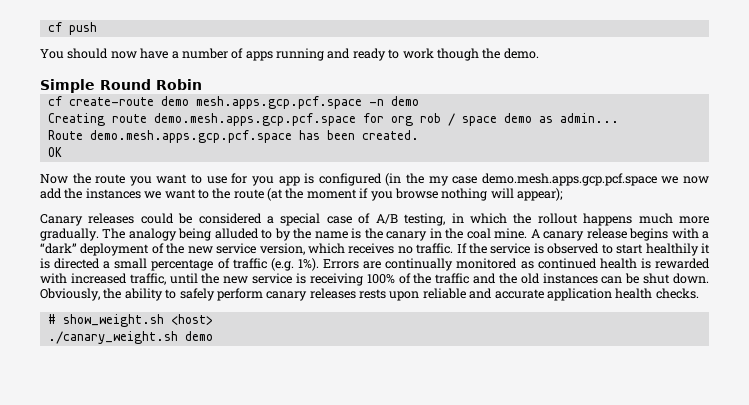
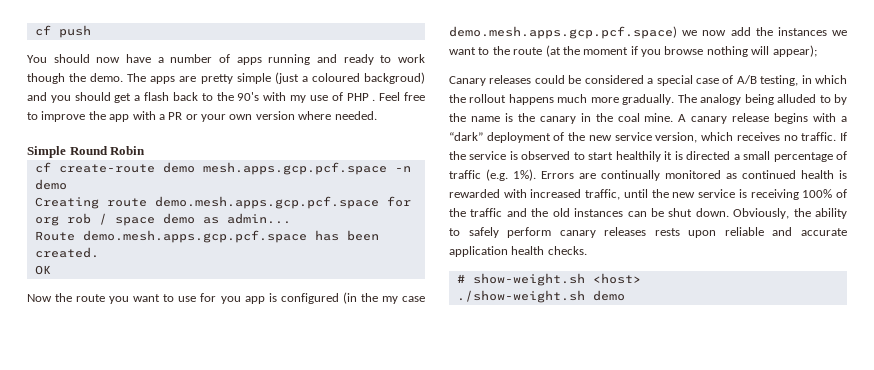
+ The apps are pretty simple (just a coloured backgroud) and you should get a flash back to the 90's with my use of PHP . Feel free to improve the app with a PR or your own version where needed.
- Now the route you want to use for you app is configured (in the my case demo.mesh.apps.gcp.pcf.space we now add the instances we want to the route (at the moment if you browse nothing will appear);
+ Now the route you want to use for you app is configured (in the my case demo.mesh.apps.gcp.pcf.space) we now add the instances we want to the route (at the moment if you browse nothing will appear);
- # show_weight.sh <host>
+ # show-weight.sh <host>
- ./canary_weight.sh demo
+ ./show-weight.sh demo

